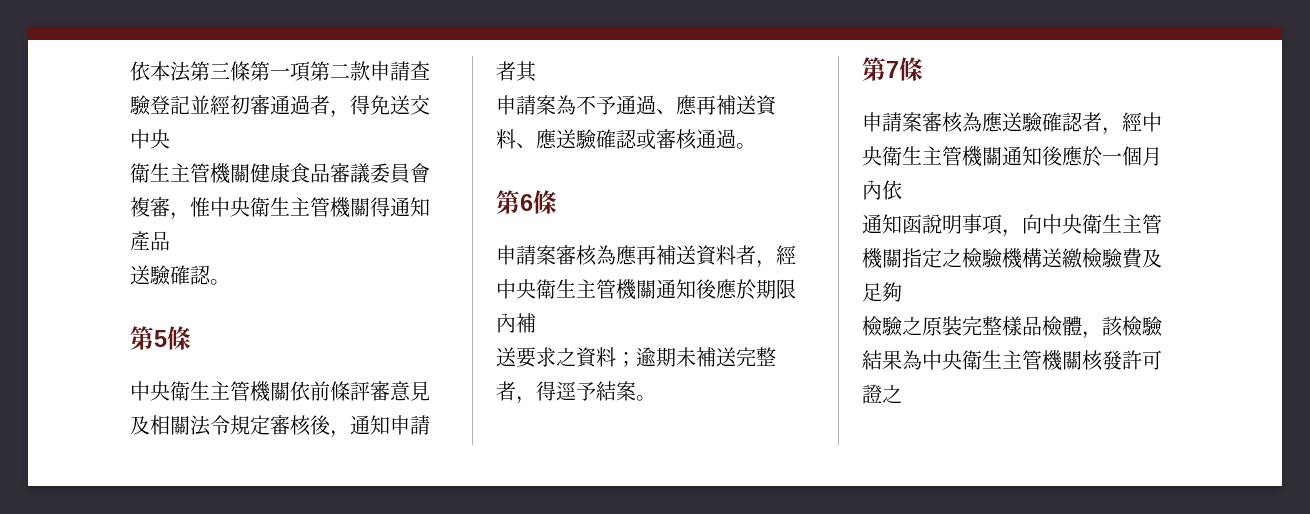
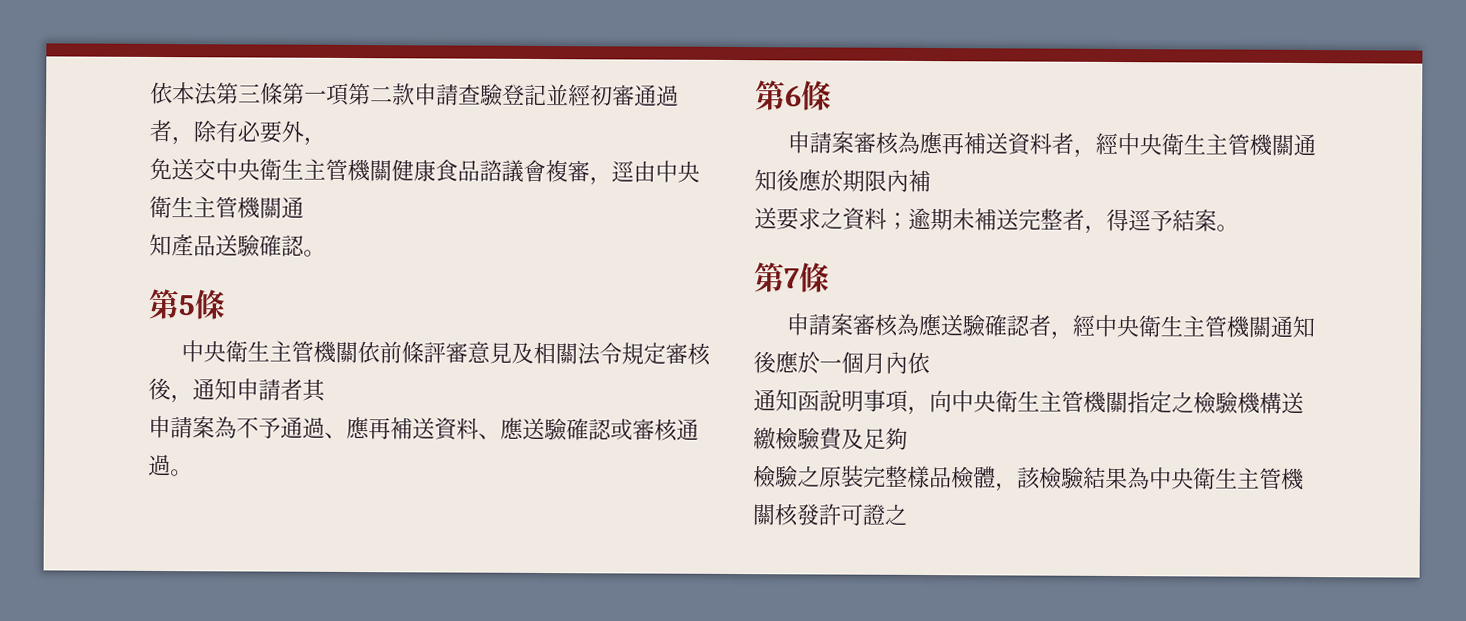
- 依本法第三條第一項第二款申請查驗登記並經初審通過者，得免送交中央
- 衛生主管機關健康食品審議委員會複審，惟中央衛生主管機關得通知產品
- 送驗確認。
+ 依本法第三條第一項第二款申請查驗登記並經初審通過者，除有必要外，
+ 免送交中央衛生主管機關健康食品諮議會複審，逕由中央衛生主管機關通
+ 知產品送驗確認。

